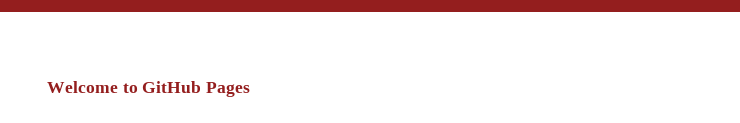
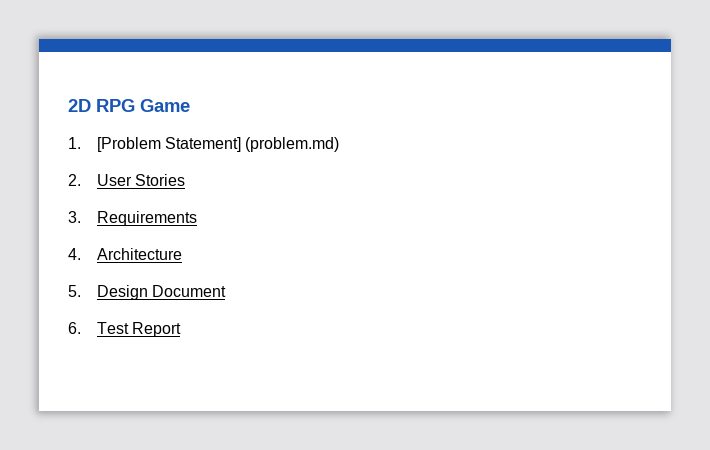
- Welcome to GitHub Pages
+ 2D RPG Game
+ 1. [Problem Statement] (problem.md)
+ 2. User Stories
+ 3. Requirements
+ 4. Architecture
+ 5. Design Document
+ 6. Test Report

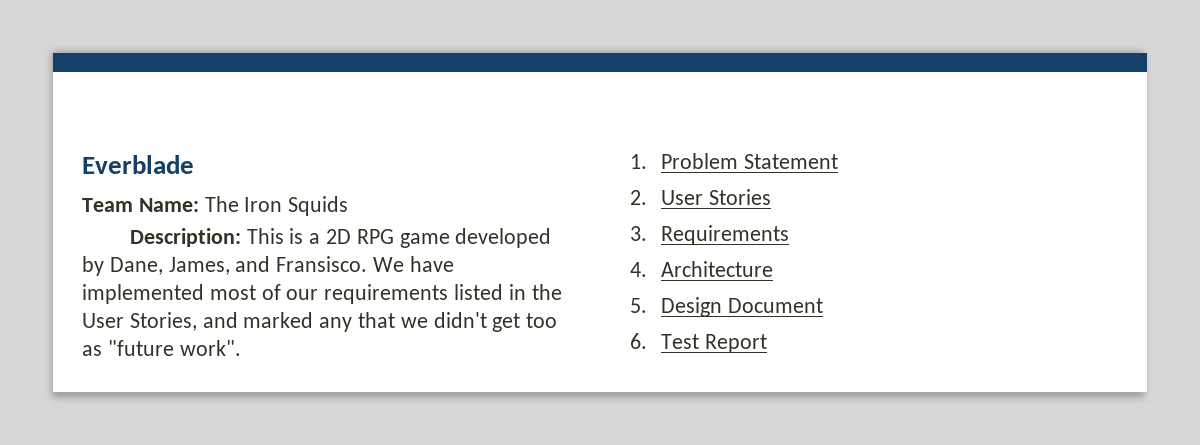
- 2D RPG Game
- 1. [Problem Statement] (problem.md)
+ Everblade
+ Team Name: The Iron Squids
+ Description: This is a 2D RPG game developed by Dane, James, and Fransisco. We have implemented most of our requirements listed in the User Stories, and marked any that we didn't get too as "future work".
+ 1. Problem Statement

